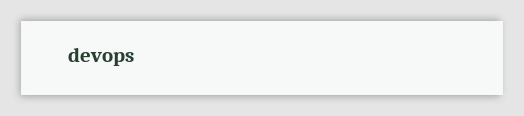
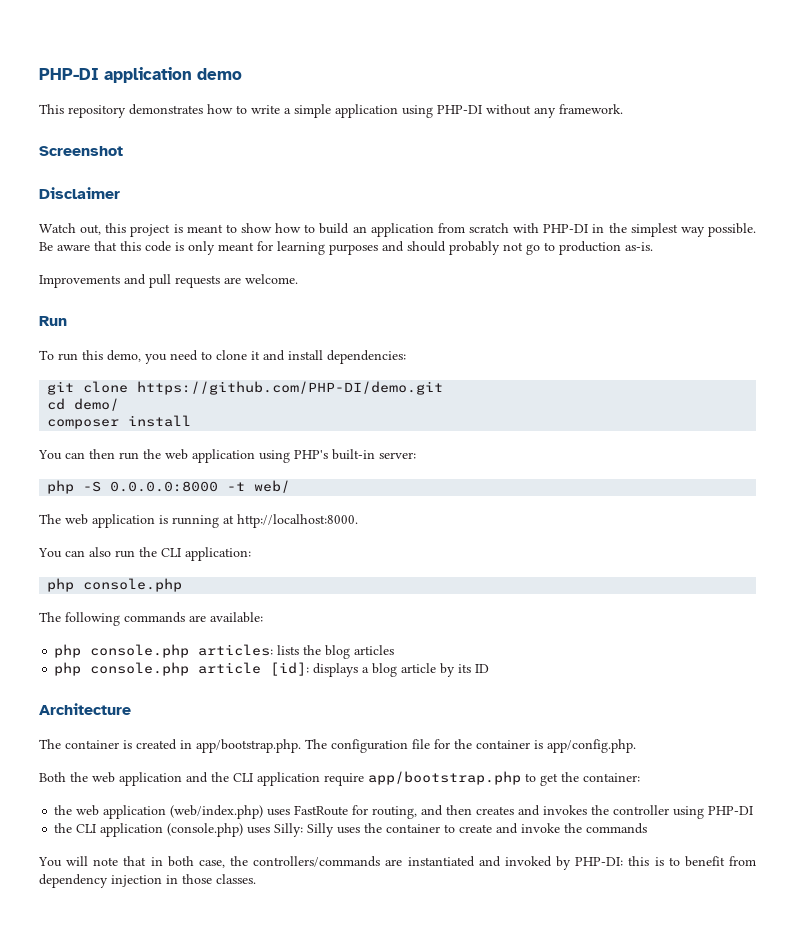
- devops
+ PHP-DI application demo
+ This repository demonstrates how to write a simple application using PHP-DI without any framework.
+ Screenshot
+ Disclaimer
+ Watch out, this project is meant to show how to build an application from scratch with PHP-DI in the simplest way possible. Be aware that this code is only meant for learning purposes and should probably not go to production as-is.
+ Improvements and pull requests are welcome.
+ Run
+ To run this demo, you need to clone it and install dependencies:
+ git clone https://github.com/PHP-DI/demo.git
+ cd demo/
+ composer install
+ You can then run the web application using PHP's built-in server:
+ php -S 0.0.0.0:8000 -t web/
+ The web application is running at http://localhost:8000.
+ You can also run the CLI application:
+ php console.php
+ The following commands are available:
+ php console.php articles: lists the blog articles
+ php console.php article [id]: displays a blog article by its ID
+ Architecture
+ The container is created in app/bootstrap.php. The configuration file for the container is app/config.php.
+ Both the web application and the CLI application require app/bootstrap.php to get the container:
+ the web application (web/index.php) uses FastRoute for routing, and then creates and invokes the controller using PHP-DI
+ the CLI application (console.php) uses Silly: Silly uses the container to create and invoke the commands
+ You will note that in both case, the controllers/commands are instantiated and invoked by PHP-DI: this is to benefit from dependency injection in those classes.

